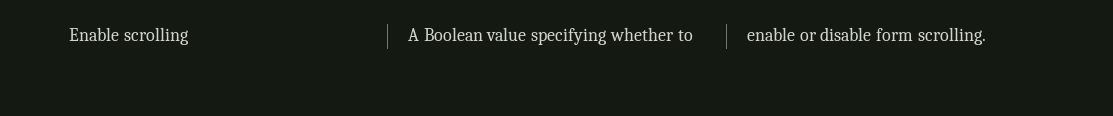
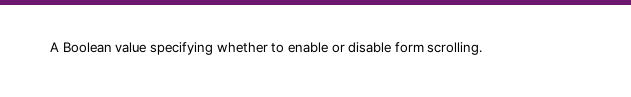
- Enable scrolling

